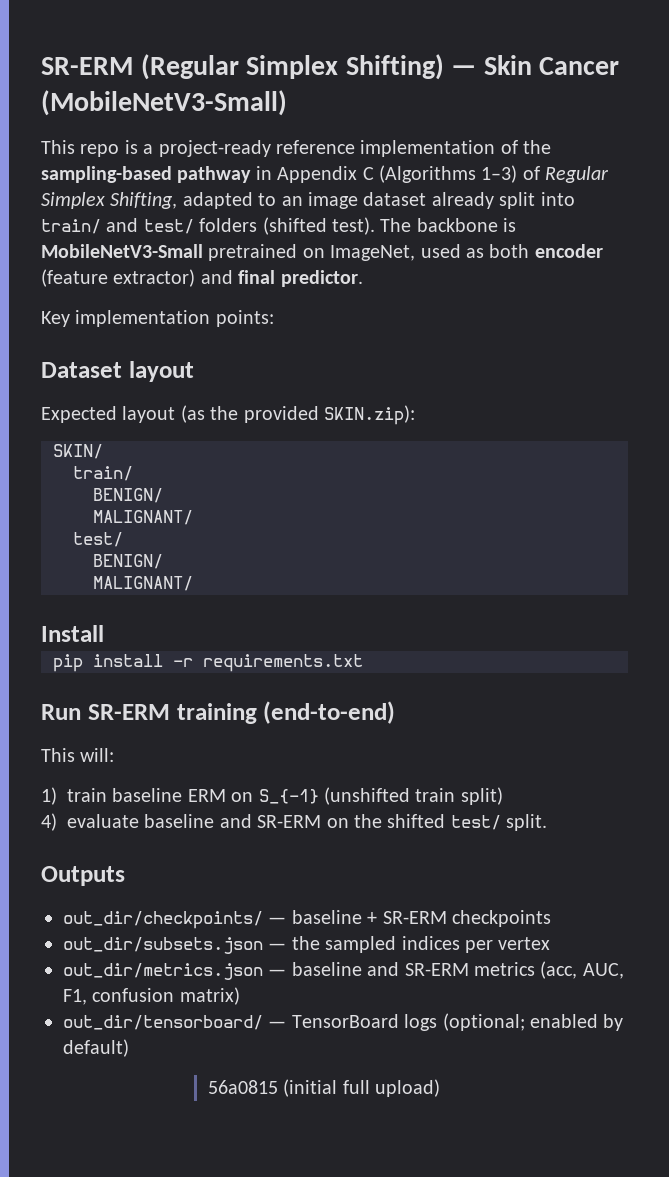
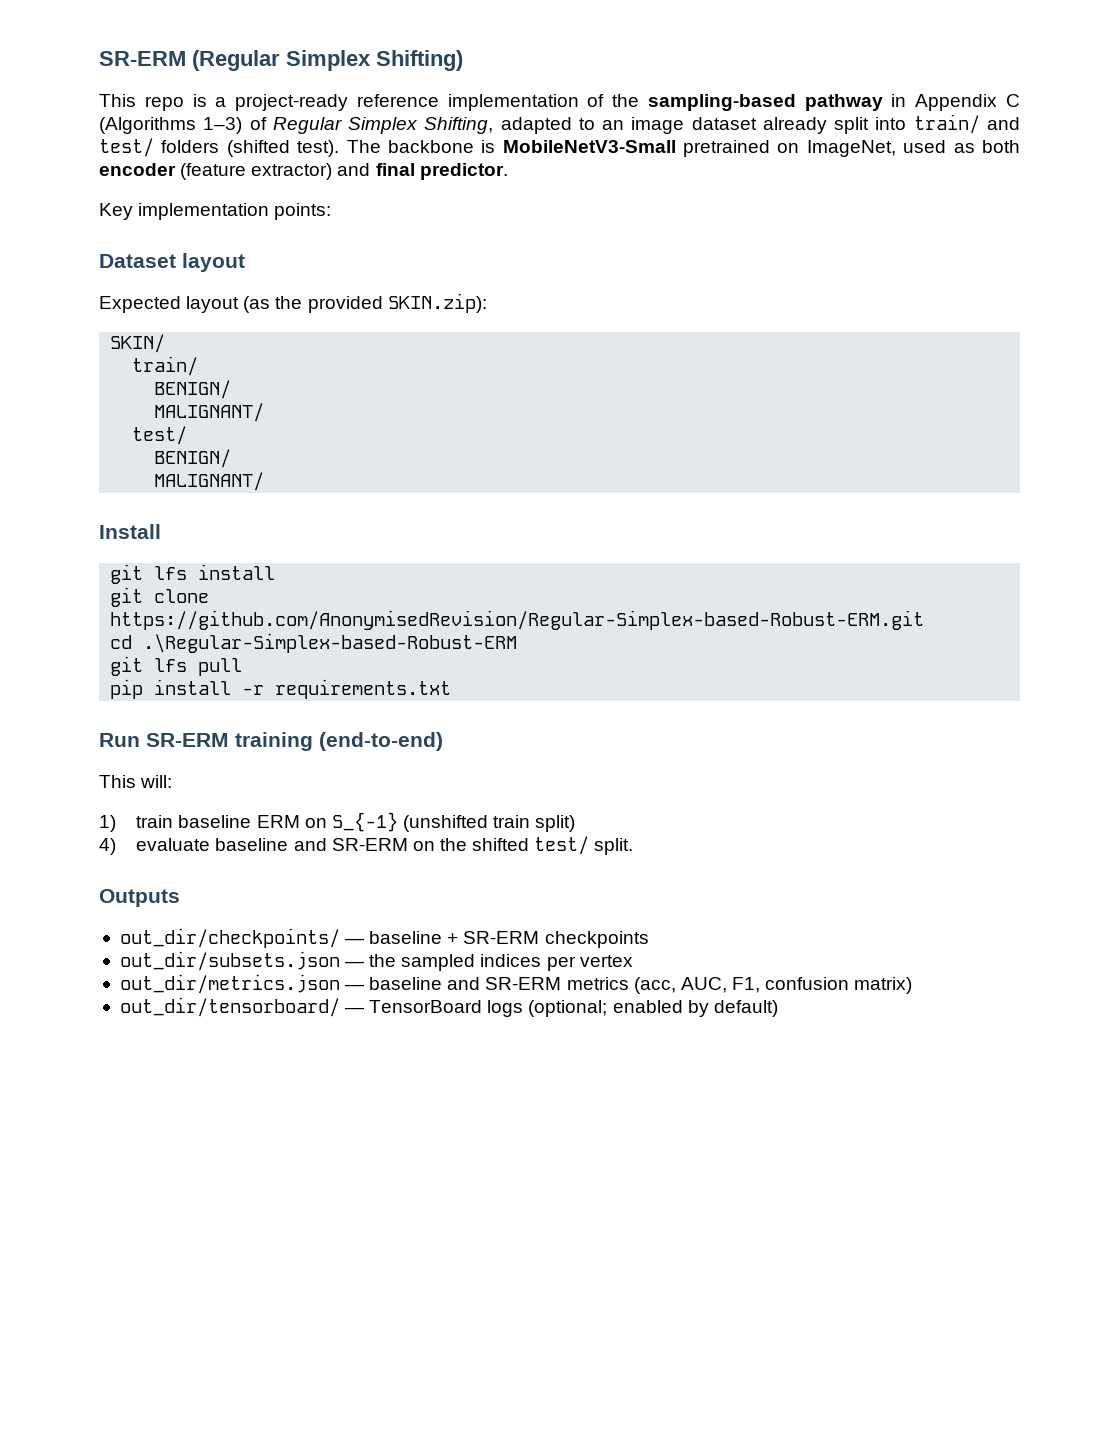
- SR-ERM (Regular Simplex Shifting) — Skin Cancer (MobileNetV3-Small)
+ SR-ERM (Regular Simplex Shifting)
+ git lfs install
+ git clone https://github.com/AnonymisedRevision/Regular-Simplex-based-Robust-ERM.git
+ cd .\Regular-Simplex-based-Robust-ERM
+ git lfs pull
- 56a0815 (initial full upload)

